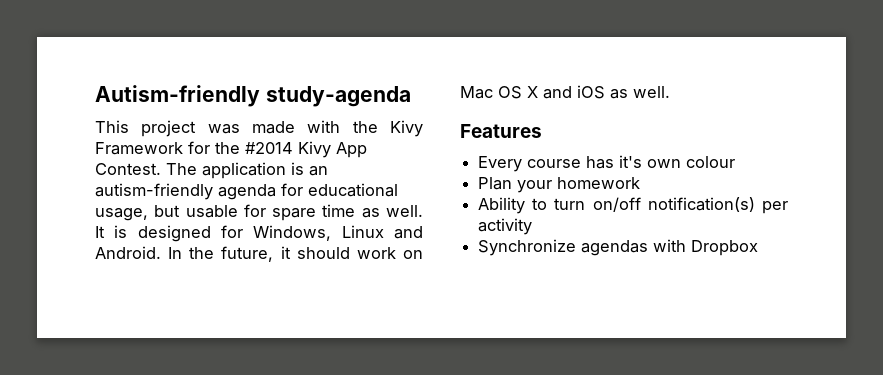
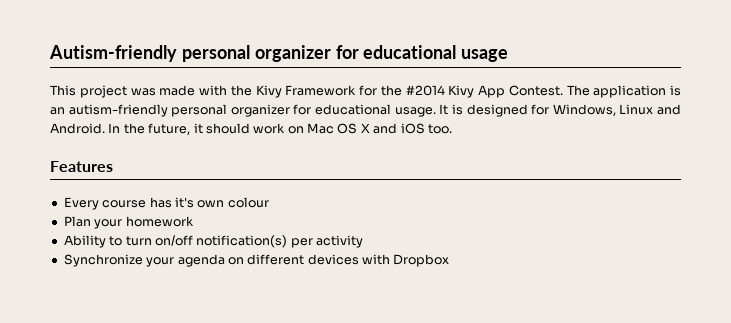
- Autism-friendly study-agenda
+ Autism-friendly personal organizer for educational usage
- The application is an autism-friendly agenda for educational usage, but usable for spare time as well.
+ The application is an autism-friendly personal organizer for educational usage.
- In the future, it should work on Mac OS X and iOS as well.
+ In the future, it should work on Mac OS X and iOS too.
- Synchronize agendas with Dropbox
+ Synchronize your agenda on different devices with Dropbox

